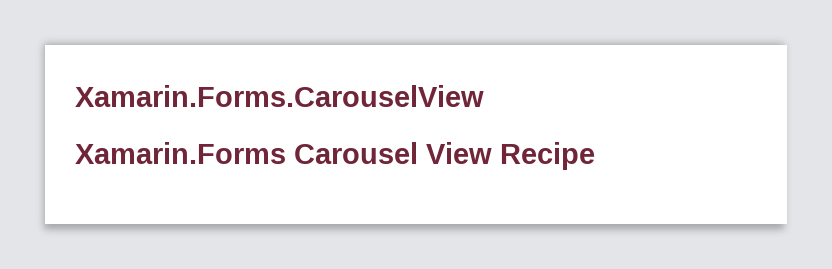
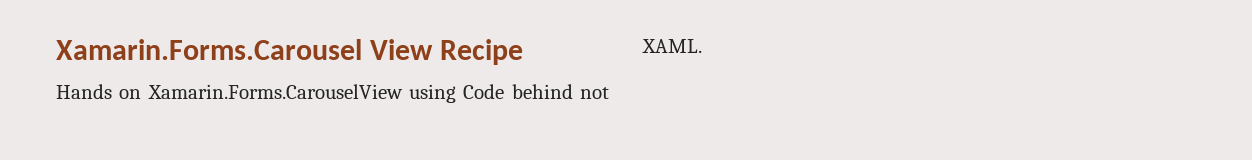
- Xamarin.Forms.CarouselView
- Xamarin.Forms Carousel View Recipe
+ Xamarin.Forms.Carousel View Recipe
+ Hands on Xamarin.Forms.CarouselView using Code behind not XAML.

